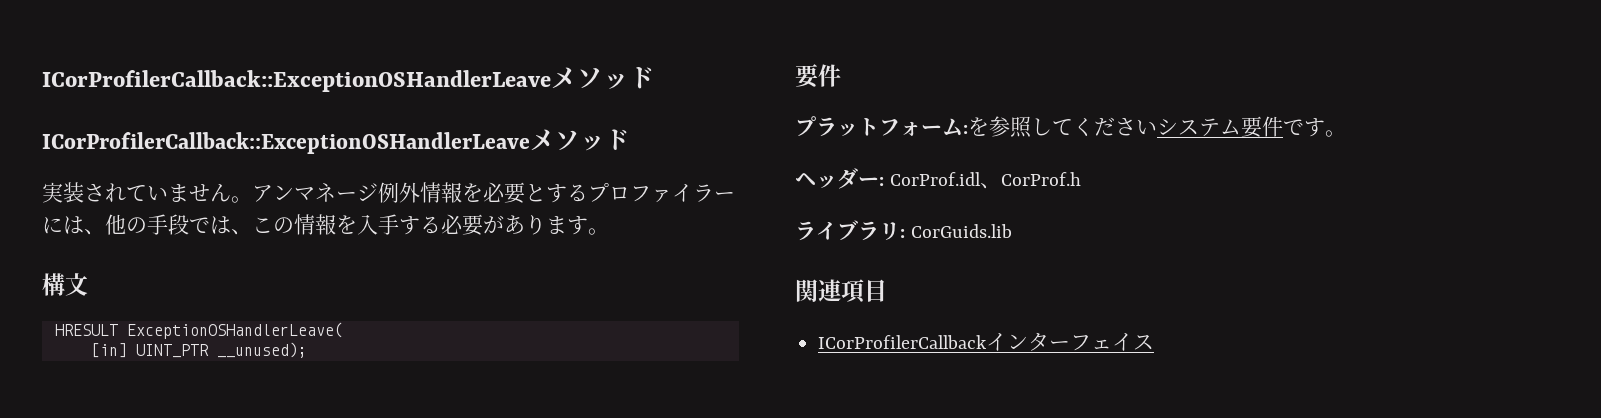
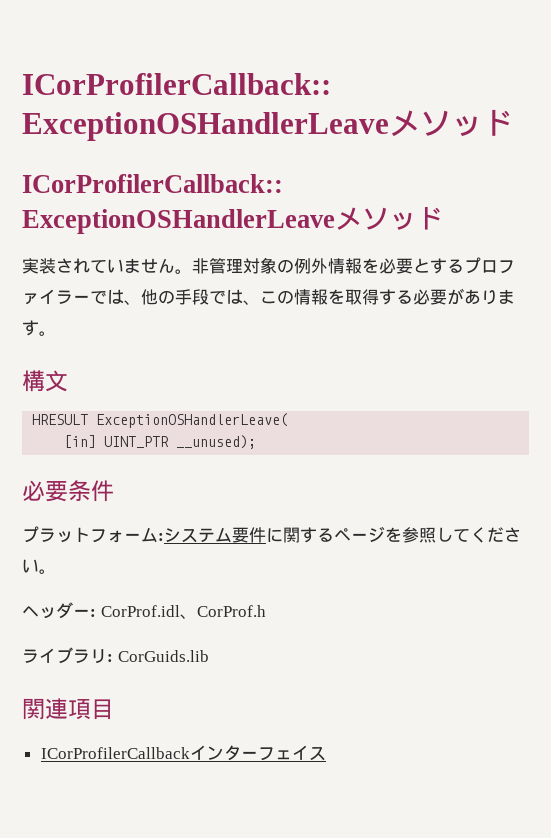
- アンマネージ例外情報を必要とするプロファイラーには、他の手段では、この情報を入手する必要があります。
+ 非管理対象の例外情報を必要とするプロファイラーでは、他の手段では、この情報を取得する必要があります。
  [in] UINT_PTR __unused);
- 要件
+ 必要条件
- プラットフォーム:を参照してくださいシステム要件です。
+ プラットフォーム:システム要件に関するページを参照してください。

